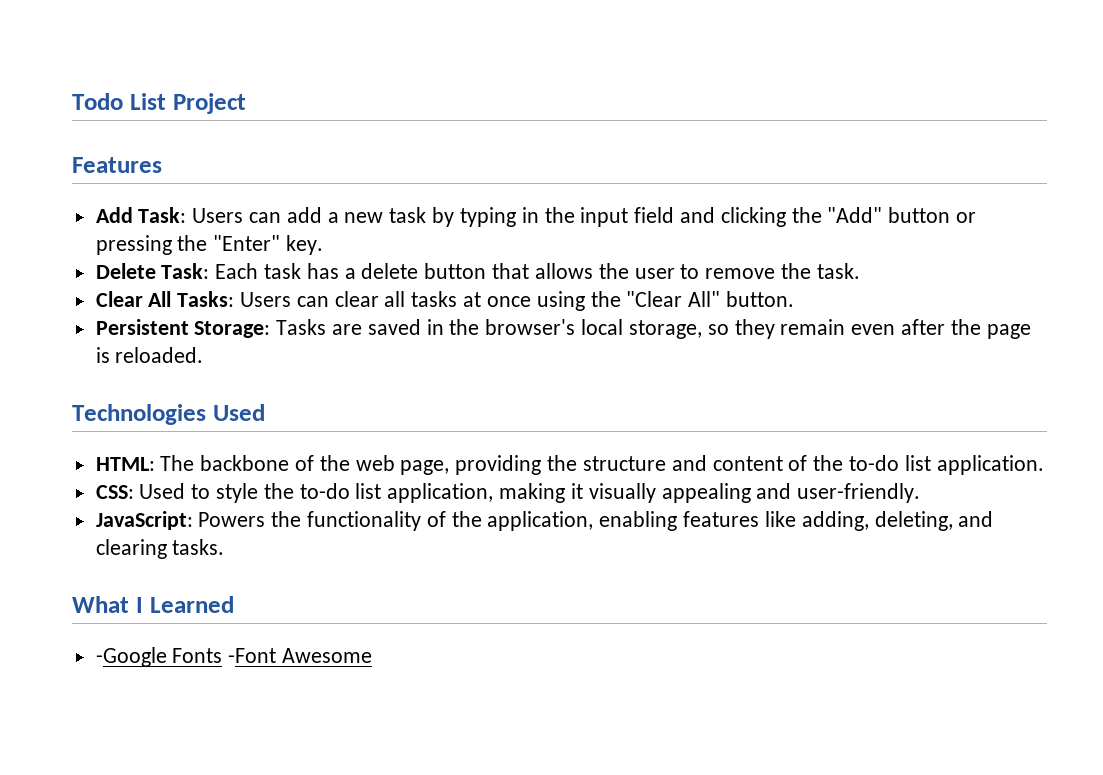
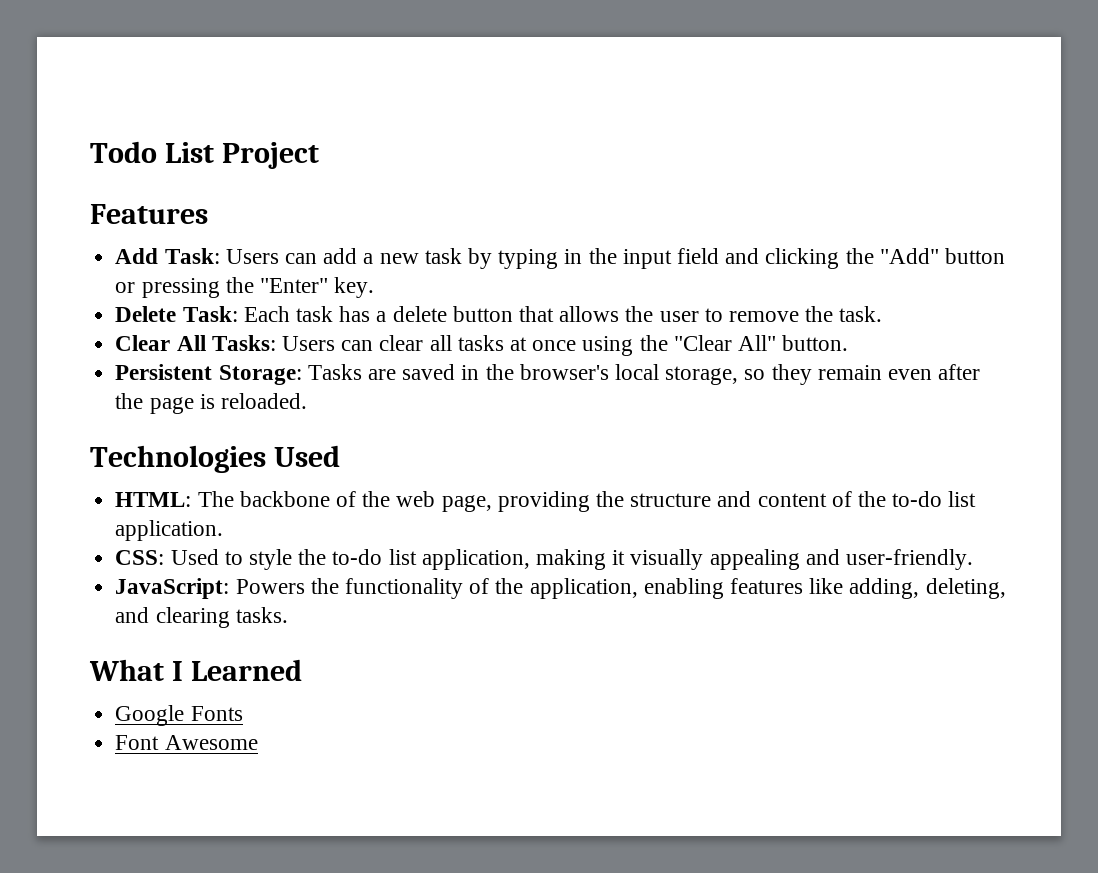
- -Google Fonts -Font Awesome
+ Google Fonts
+ Font Awesome

